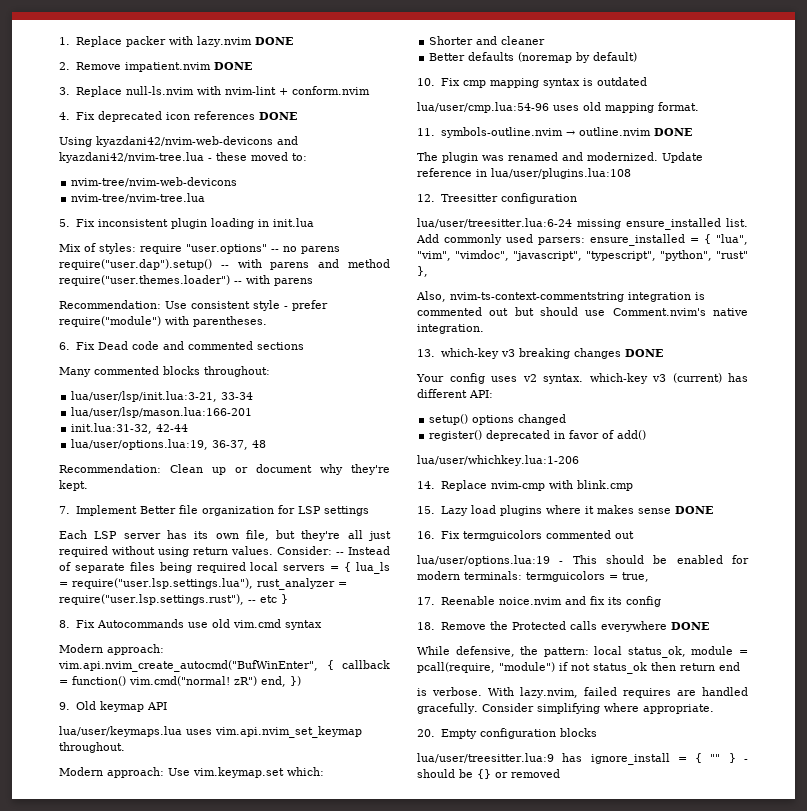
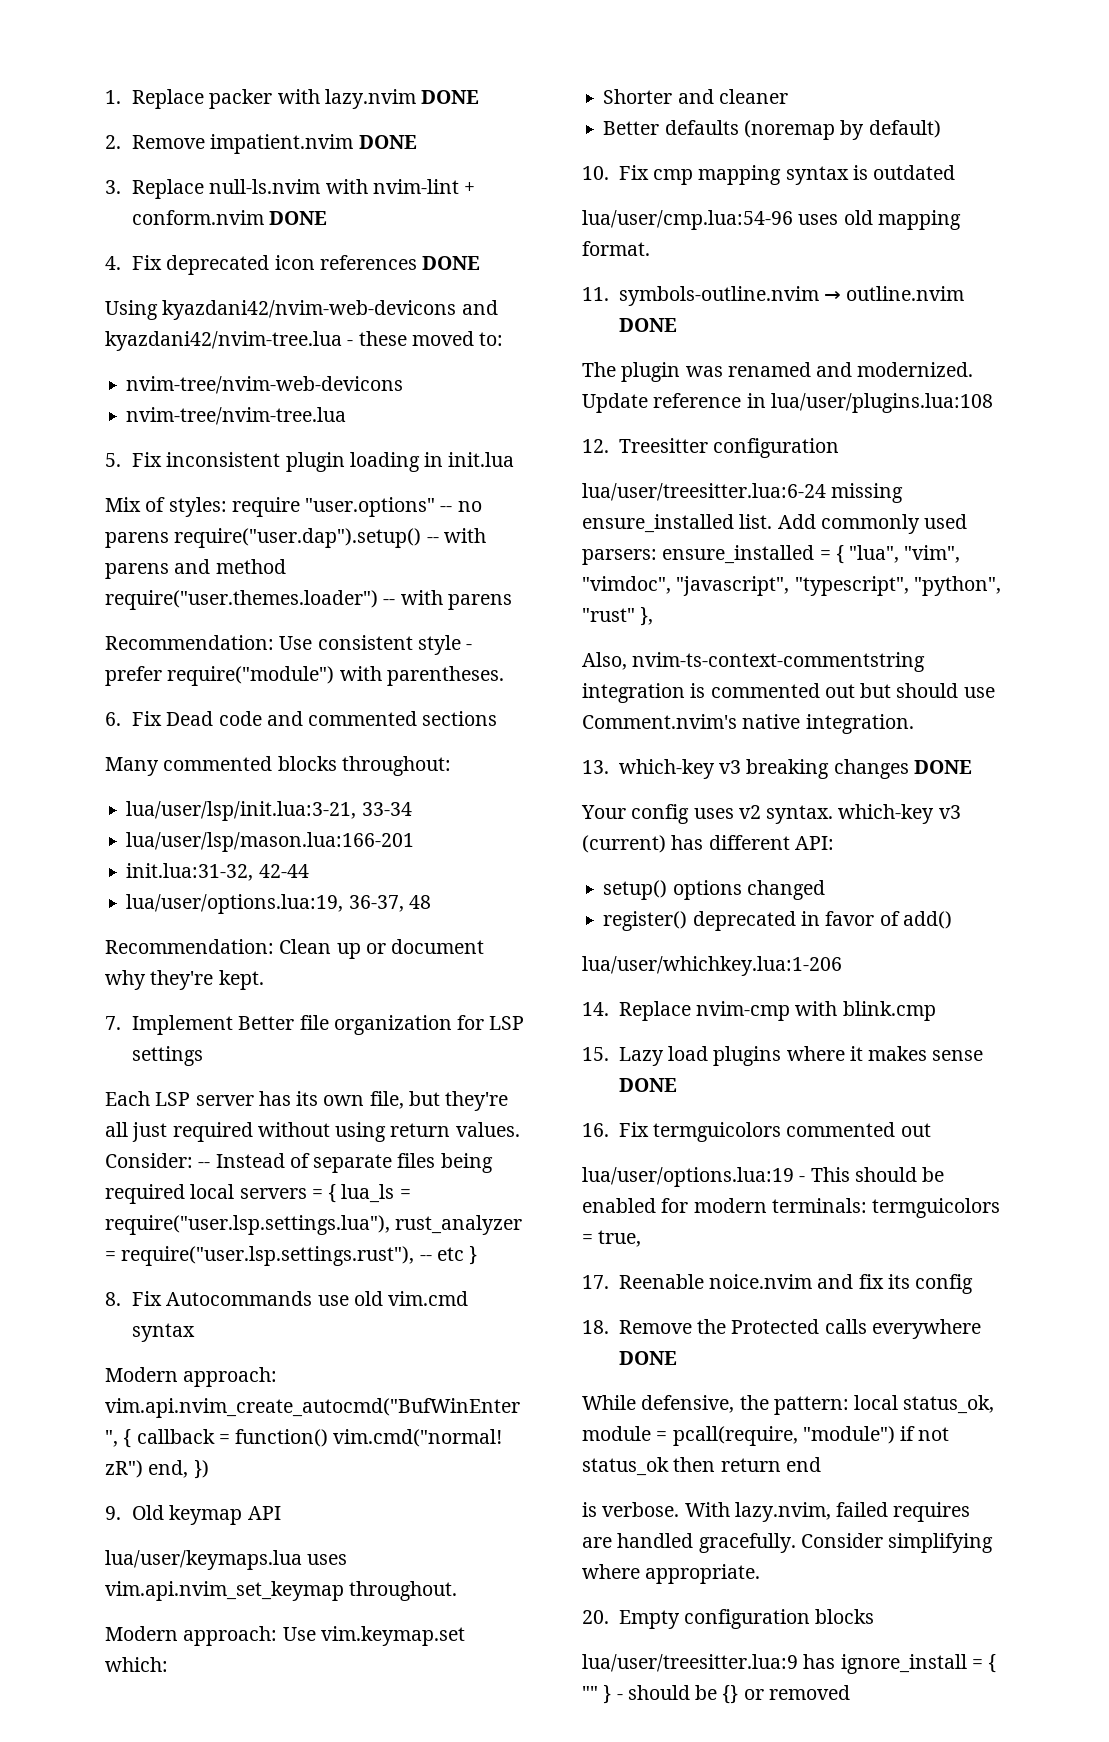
- 3. Replace null-ls.nvim with nvim-lint + conform.nvim
+ 3. Replace null-ls.nvim with nvim-lint + conform.nvim DONE

